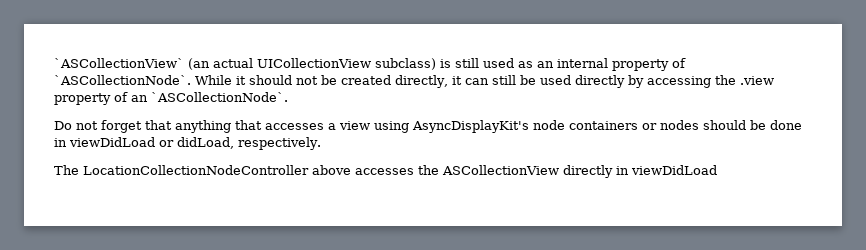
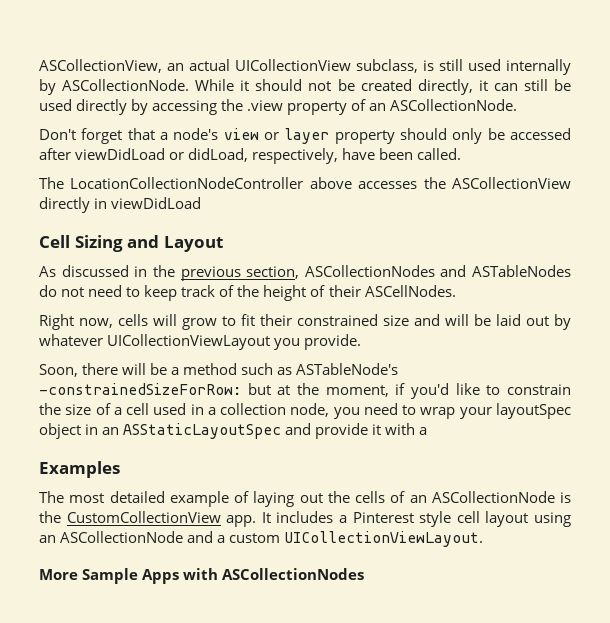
- `ASCollectionView` (an actual UICollectionView subclass) is still used as an internal property of `ASCollectionNode`.
+ ASCollectionView, an actual UICollectionView subclass, is still used internally by ASCollectionNode.
- While it should not be created directly, it can still be used directly by accessing the .view property of an `ASCollectionNode`.
- Do not forget that anything that accesses a view using AsyncDisplayKit's node containers or nodes should be done in viewDidLoad or didLoad, respectively.
+ While it should not be created directly, it can still be used directly by accessing the .view property of an ASCollectionNode.
+ Don't forget that a node's view or layer property should only be accessed after viewDidLoad or didLoad, respectively, have been called.
+ Cell Sizing and Layout
+ As discussed in the previous section, ASCollectionNodes and ASTableNodes do not need to keep track of the height of their ASCellNodes.
+ Right now, cells will grow to fit their constrained size and will be laid out by whatever UICollectionViewLayout you provide.
+ Soon, there will be a method such as ASTableNode's -constrainedSizeForRow: but at the moment, if you'd like to constrain the size of a cell used in a collection node, you need to wrap your layoutSpec object in an ASStaticLayoutSpec and provide it with a
+ Examples
+ The most detailed example of laying out the cells of an ASCollectionNode is the CustomCollectionView app. It includes a Pinterest style cell layout using an ASCollectionNode and a custom UICollectionViewLayout.
+ More Sample Apps with ASCollectionNodes

